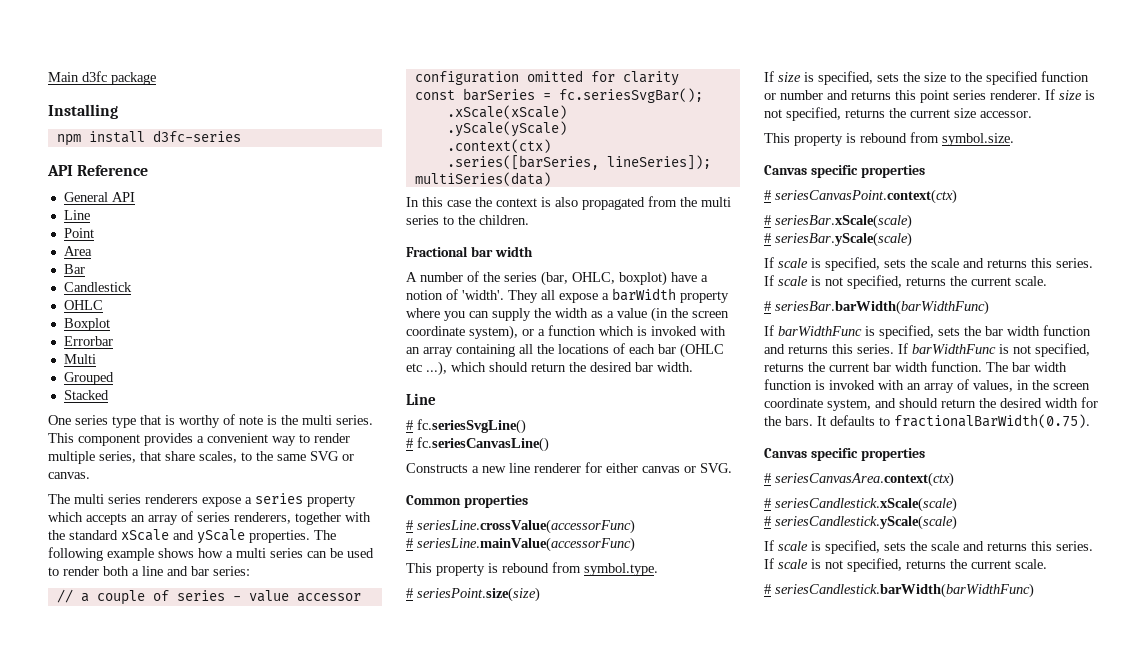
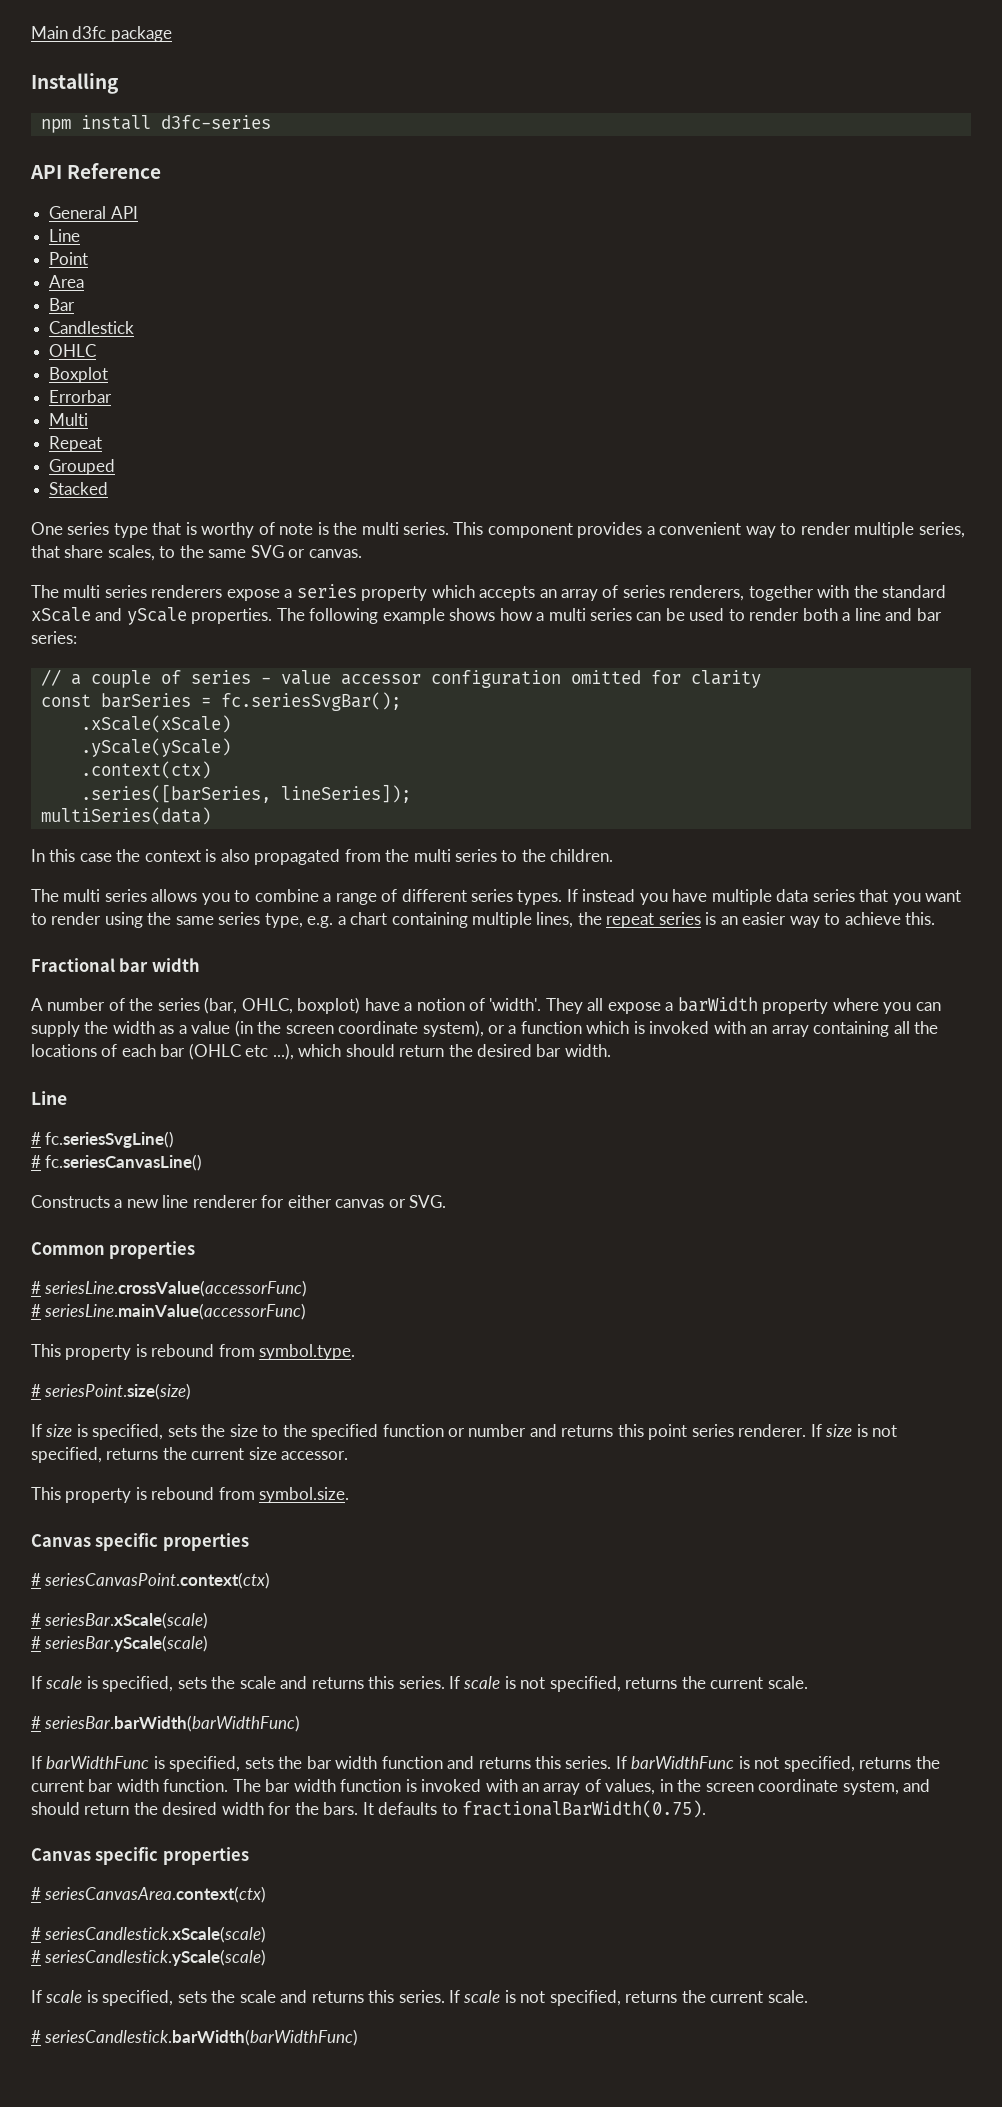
+ Repeat
+ The multi series allows you to combine a range of different series types. If instead you have multiple data series that you want to render using the same series type, e.g. a chart containing multiple lines, the repeat series is an easier way to achieve this.

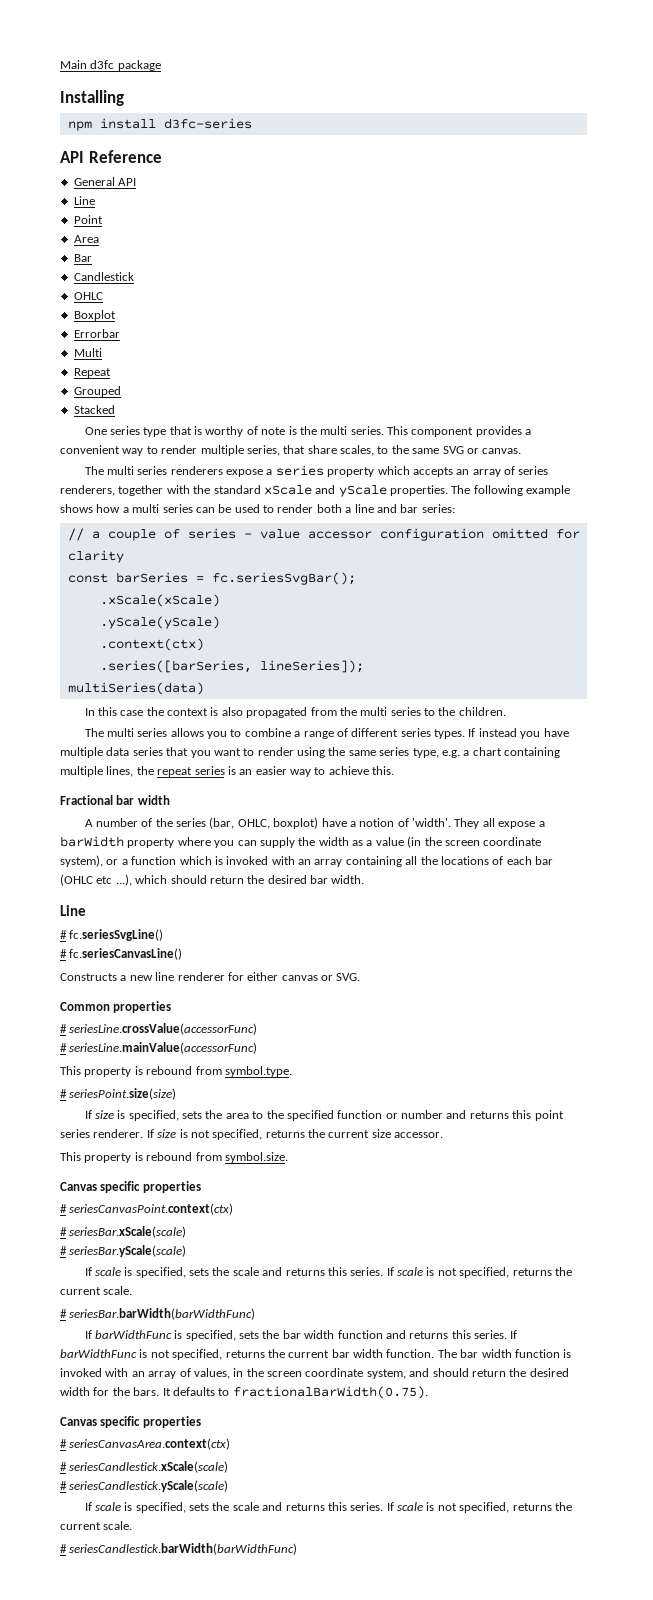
- If size is specified, sets the size to the specified function or number and returns this point series renderer.
+ If size is specified, sets the area to the specified function or number and returns this point series renderer.

